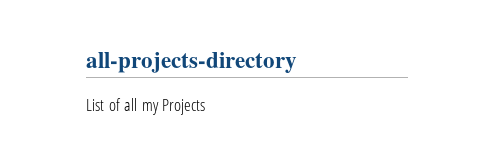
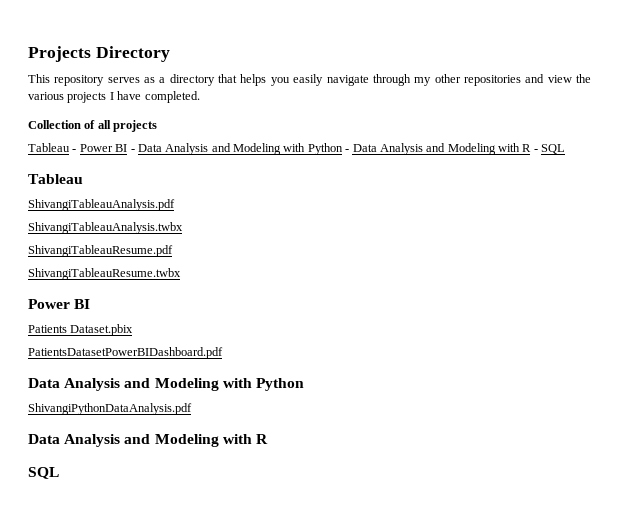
- all-projects-directory
- List of all my Projects
+ Projects Directory
+ This repository serves as a directory that helps you easily navigate through my other repositories and view the various projects I have completed.
+ Collection of all projects
+ Tableau - Power BI - Data Analysis and Modeling with Python - Data Analysis and Modeling with R - SQL
+ Tableau
+ ShivangiTableauAnalysis.pdf
+ ShivangiTableauAnalysis.twbx
+ ShivangiTableauResume.pdf
+ ShivangiTableauResume.twbx
+ Power BI
+ Patients Dataset.pbix
+ PatientsDatasetPowerBIDashboard.pdf
+ Data Analysis and Modeling with Python
+ ShivangiPythonDataAnalysis.pdf
+ Data Analysis and Modeling with R
+ SQL

